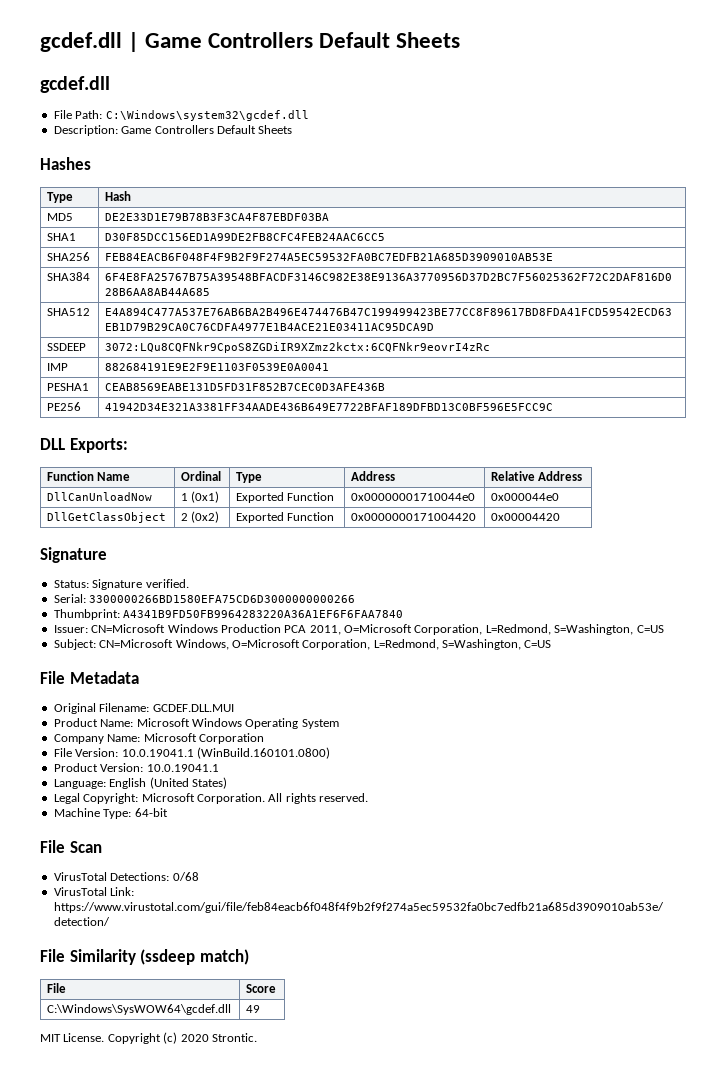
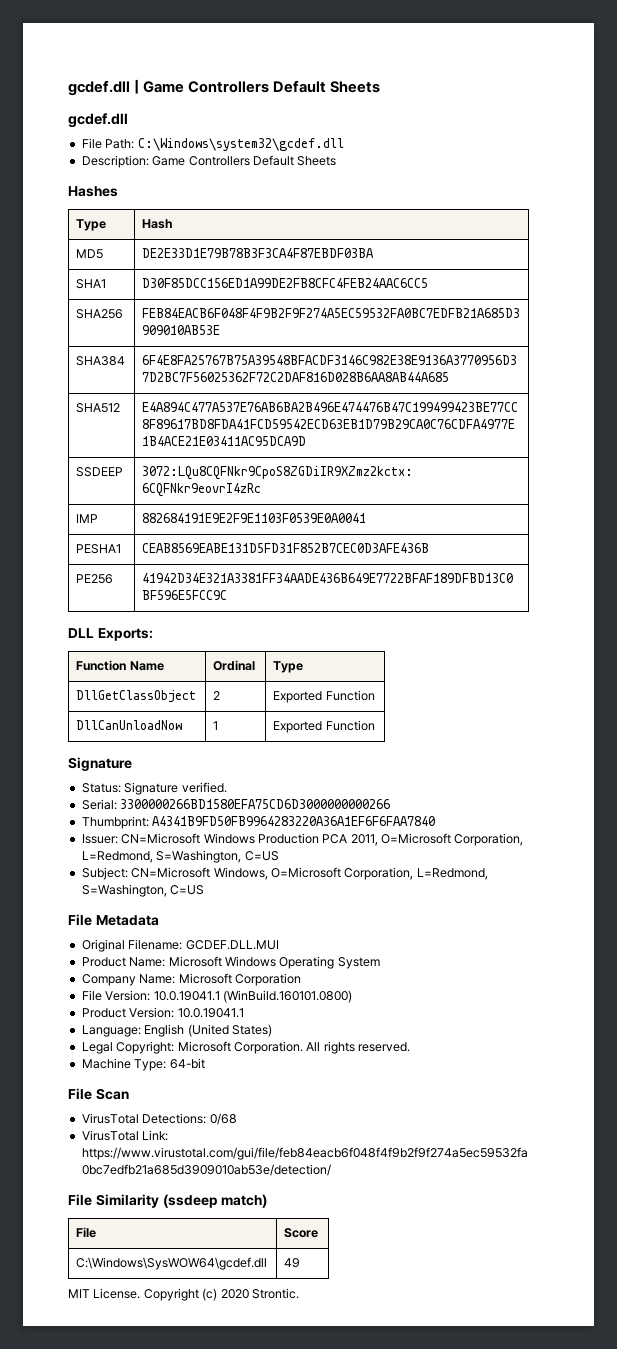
- Function Name | Ordinal | Type | Address | Relative Address
+ Function Name | Ordinal | Type
+ DllGetClassObject | 2 | Exported Function
- DllCanUnloadNow | 1 (0x1) | Exported Function | 0x00000001710044e0 | 0x000044e0
- DllGetClassObject | 2 (0x2) | Exported Function | 0x0000000171004420 | 0x00004420
+ DllCanUnloadNow | 1 | Exported Function

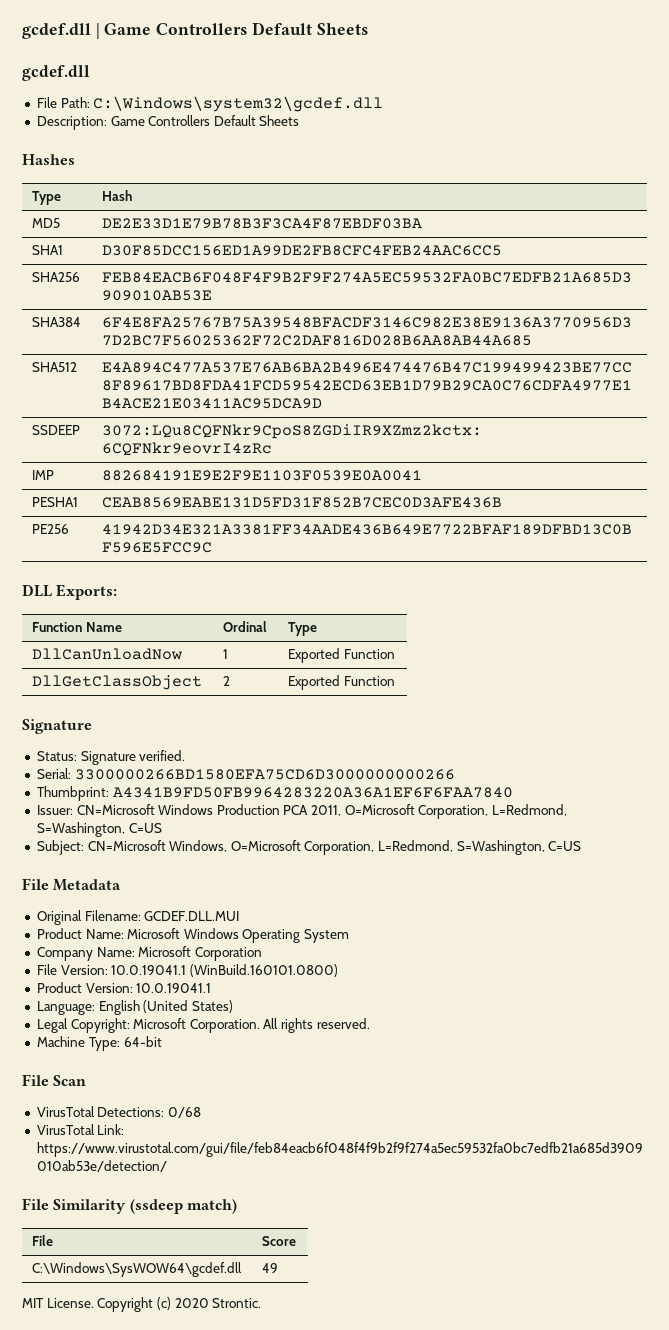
+ DllCanUnloadNow | 1 | Exported Function
  DllGetClassObject | 2 | Exported Function
- DllCanUnloadNow | 1 | Exported Function

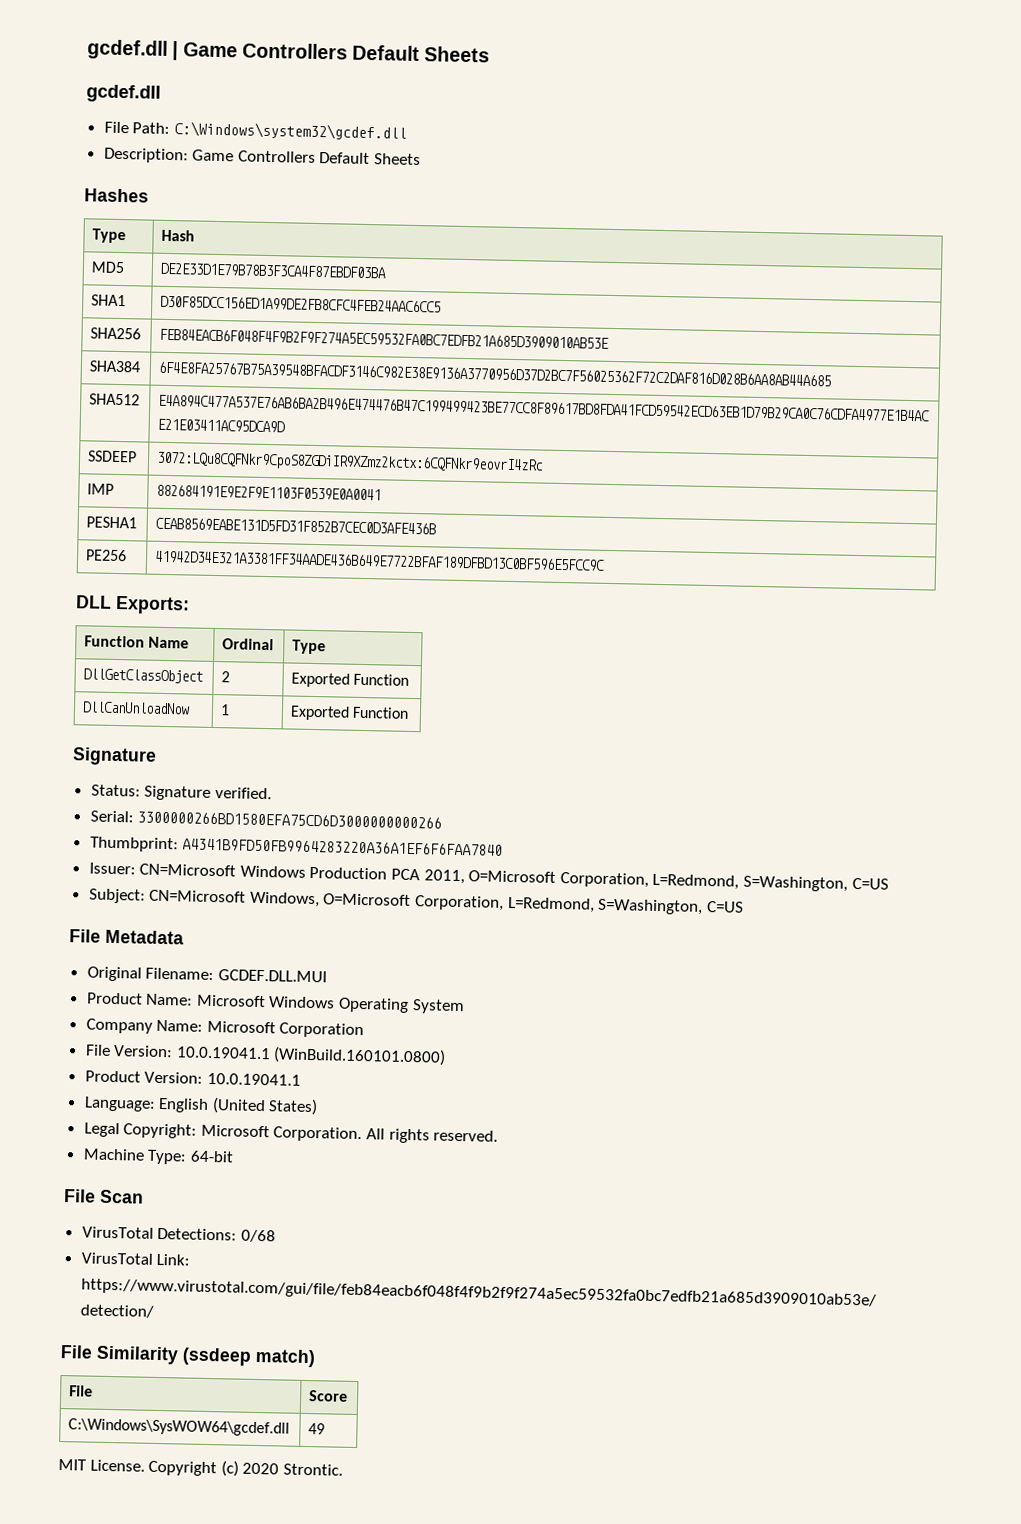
+ DllGetClassObject | 2 | Exported Function
  DllCanUnloadNow | 1 | Exported Function
- DllGetClassObject | 2 | Exported Function

